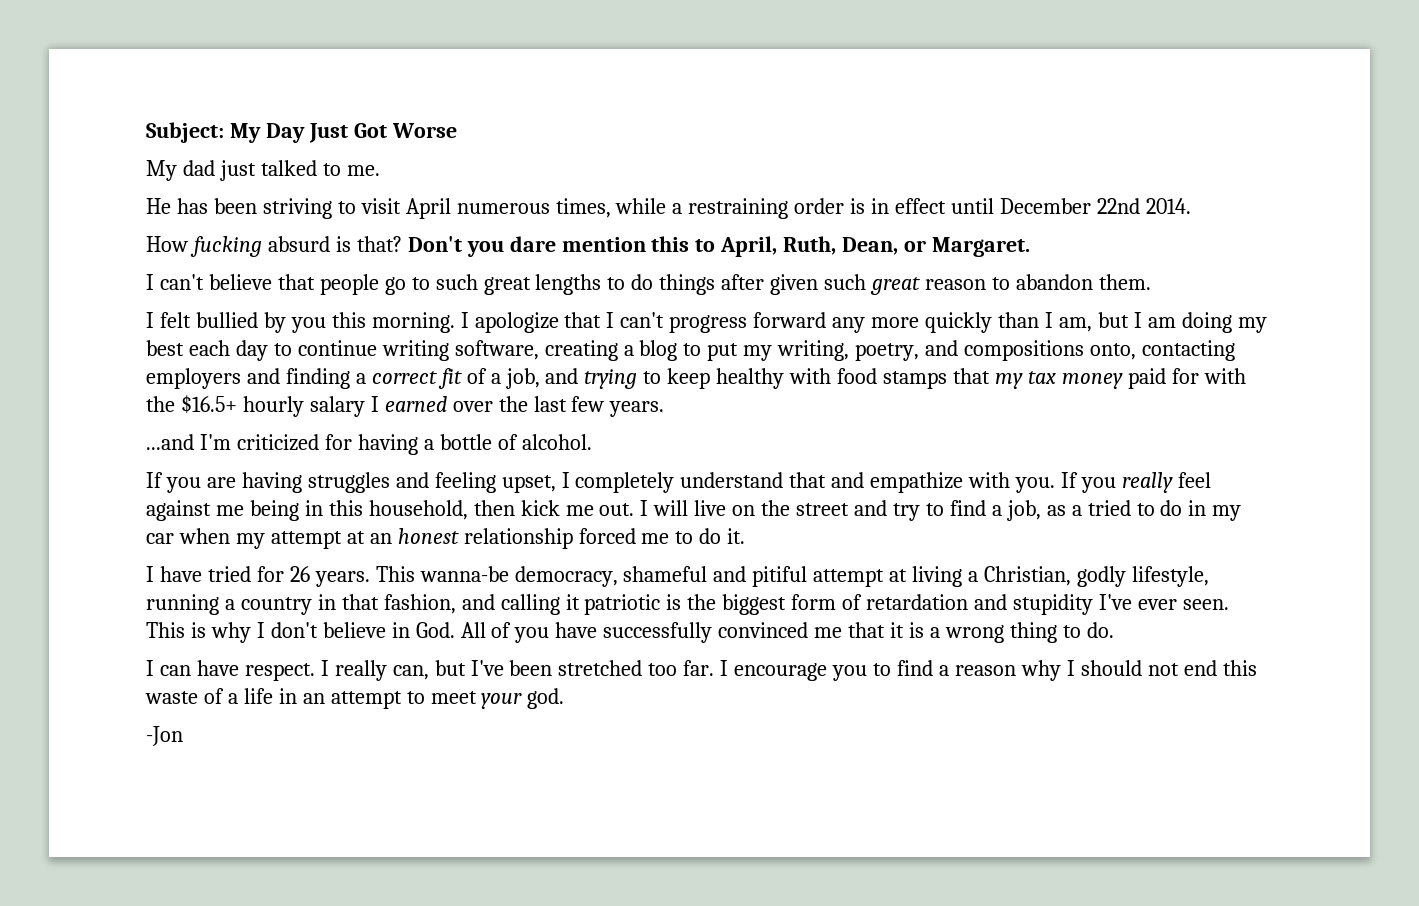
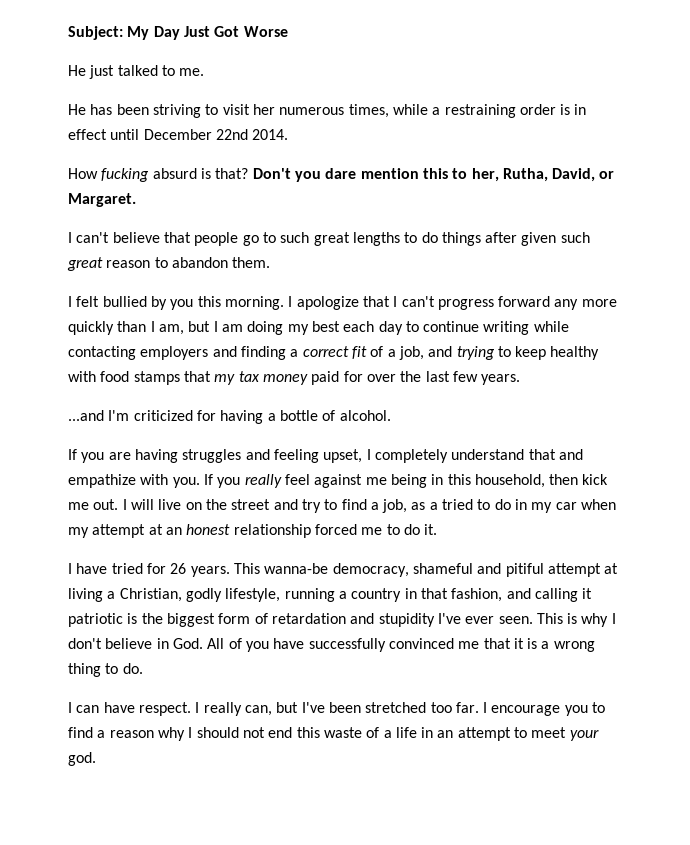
- My dad just talked to me.
+ He just talked to me.
- He has been striving to visit April numerous times, while a restraining order is in effect until December 22nd 2014.
+ He has been striving to visit her numerous times, while a restraining order is in effect until December 22nd 2014.
- Don't you dare mention this to April, Ruth, Dean, or Margaret.
+ Don't you dare mention this to her, Rutha, David, or Margaret.
- I apologize that I can't progress forward any more quickly than I am, but I am doing my best each day to continue writing software, creating a blog to put my writing, poetry, and compositions onto, contacting employers and finding a correct fit of a job, and trying to keep healthy with food stamps that my tax money paid for with the $16.5+ hourly salary I earned over the last few years.
+ I apologize that I can't progress forward any more quickly than I am, but I am doing my best each day to continue writing while contacting employers and finding a correct fit of a job, and trying to keep healthy with food stamps that my tax money paid for over the last few years.
- -Jon

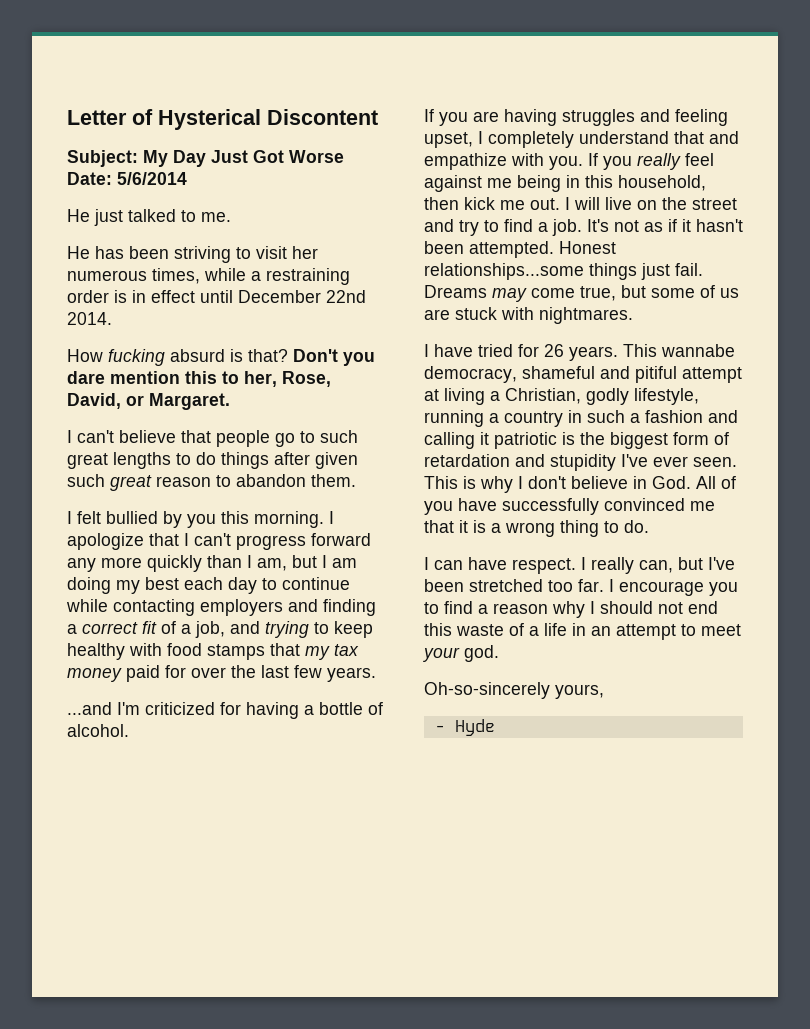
+ Letter of Hysterical Discontent
- Subject: My Day Just Got Worse
+ Subject: My Day Just Got Worse Date: 5/6/2014
- Don't you dare mention this to her, Rutha, David, or Margaret.
+ Don't you dare mention this to her, Rose, David, or Margaret.
- I apologize that I can't progress forward any more quickly than I am, but I am doing my best each day to continue writing while contacting employers and finding a correct fit of a job, and trying to keep healthy with food stamps that my tax money paid for over the last few years.
+ I apologize that I can't progress forward any more quickly than I am, but I am doing my best each day to continue while contacting employers and finding a correct fit of a job, and trying to keep healthy with food stamps that my tax money paid for over the last few years.
- I will live on the street and try to find a job, as a tried to do in my car when my attempt at an honest relationship forced me to do it.
+ I will live on the street and try to find a job. It's not as if it hasn't been attempted. Honest relationships...some things just fail. Dreams may come true, but some of us are stuck with nightmares.
- This wanna-be democracy, shameful and pitiful attempt at living a Christian, godly lifestyle, running a country in that fashion, and calling it patriotic is the biggest form of retardation and stupidity I've ever seen.
+ This wannabe democracy, shameful and pitiful attempt at living a Christian, godly lifestyle, running a country in such a fashion and calling it patriotic is the biggest form of retardation and stupidity I've ever seen.
+ Oh-so-sincerely yours,
+ - Hyde

